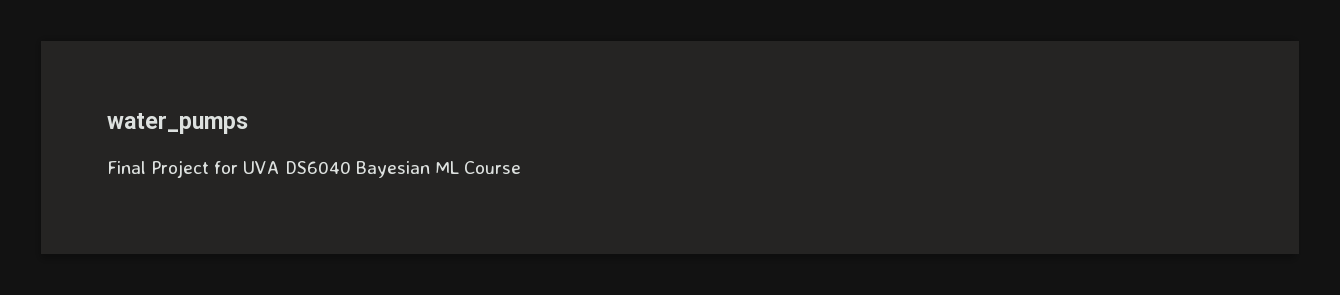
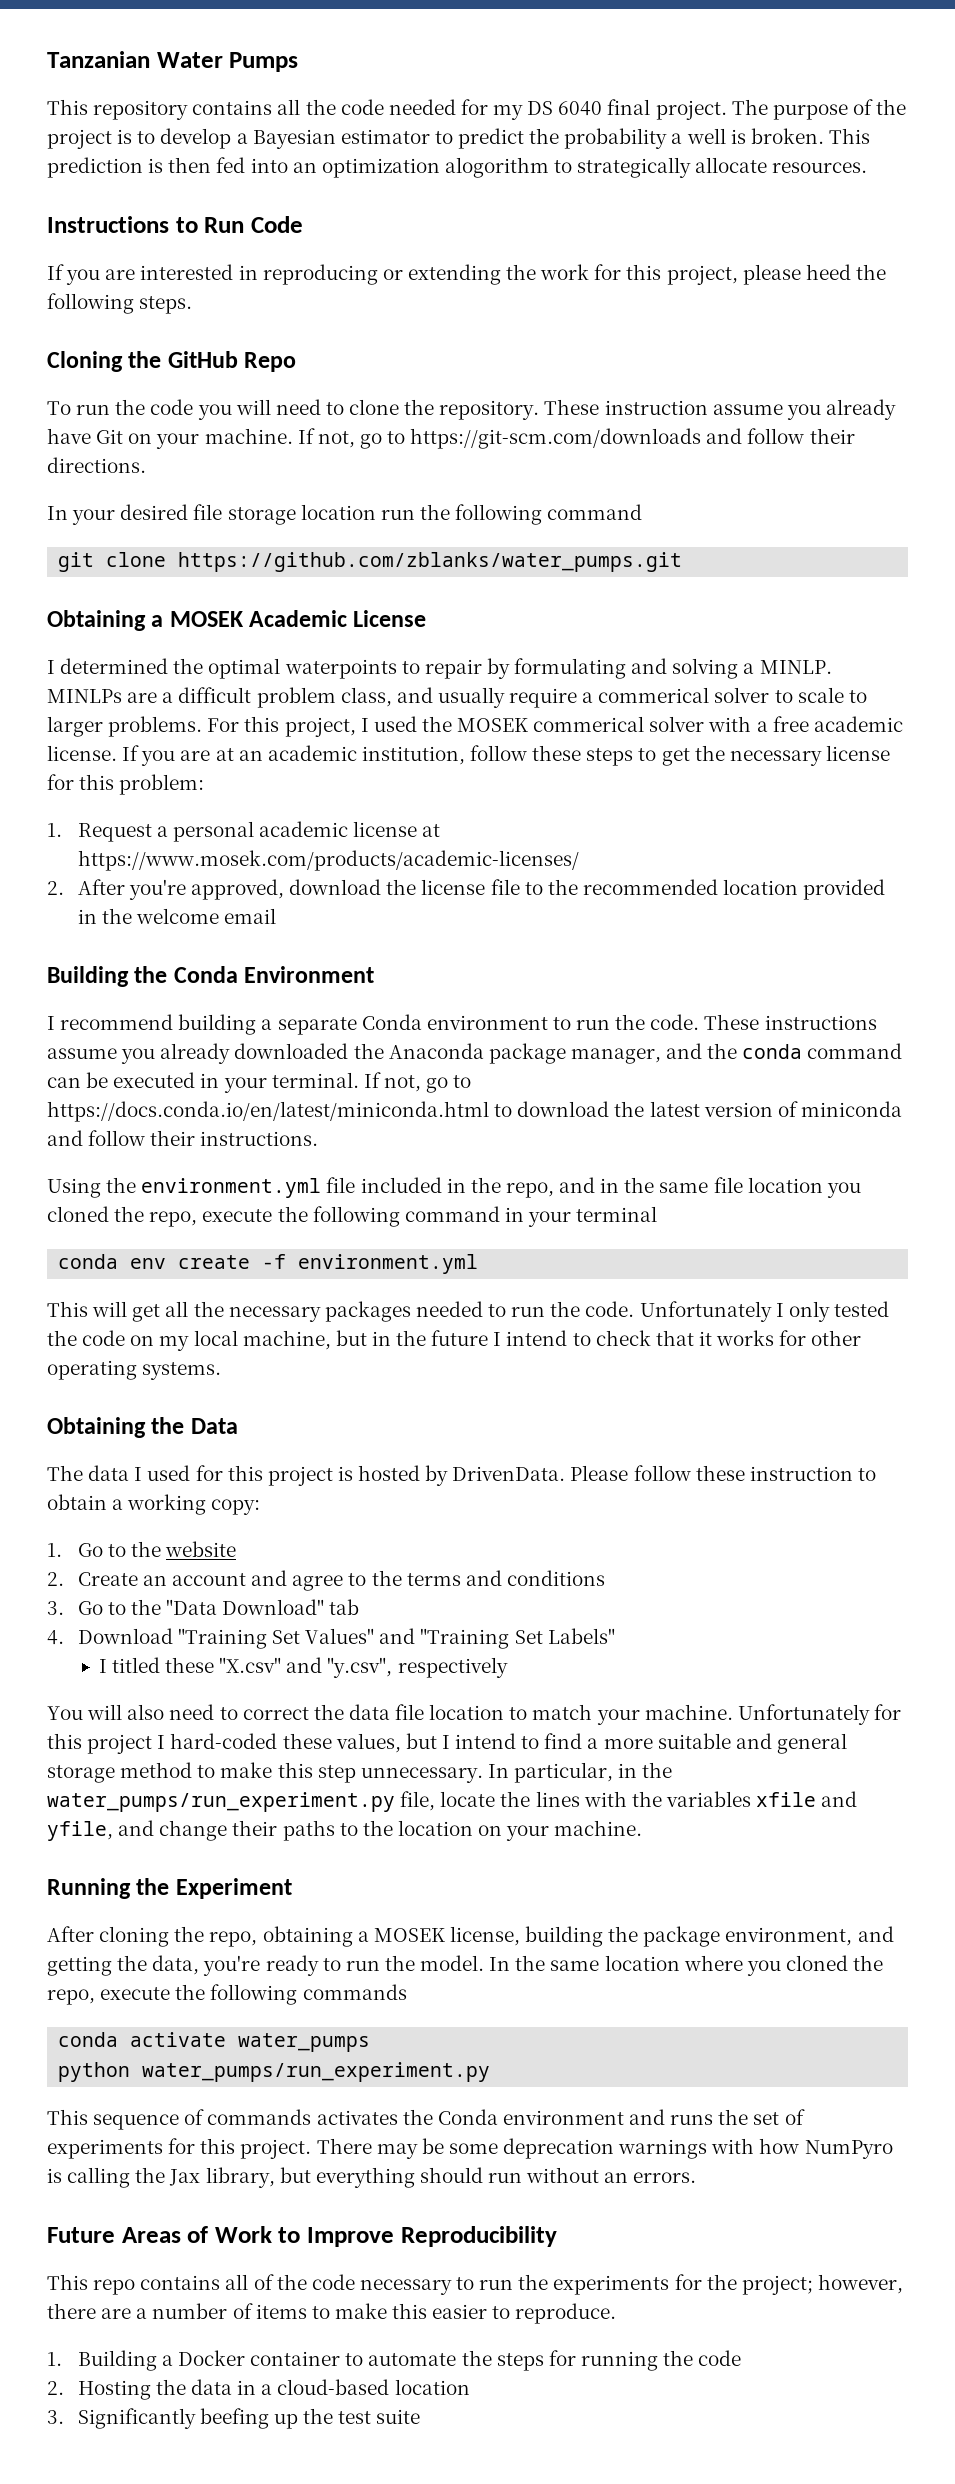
- water_pumps
- Final Project for UVA DS6040 Bayesian ML Course
+ Tanzanian Water Pumps
+ This repository contains all the code needed for my DS 6040 final project. The purpose of the project is to develop a Bayesian estimator to predict the probability a well is broken. This prediction is then fed into an optimization alogorithm to strategically allocate resources.
+ Instructions to Run Code
+ If you are interested in reproducing or extending the work for this project, please heed the following steps.
+ Cloning the GitHub Repo
+ To run the code you will need to clone the repository. These instruction assume you already have Git on your machine. If not, go to https://git-scm.com/downloads and follow their directions.
+ In your desired file storage location run the following command
+ git clone https://github.com/zblanks/water_pumps.git
+ Obtaining a MOSEK Academic License
+ I determined the optimal waterpoints to repair by formulating and solving a MINLP. MINLPs are a difficult problem class, and usually require a commerical solver to scale to larger problems. For this project, I used the MOSEK commerical solver with a free academic license. If you are at an academic institution, follow these steps to get the necessary license for this problem:
+ 1. Request a personal academic license at https://www.mosek.com/products/academic-licenses/
+ 2. After you're approved, download the license file to the recommended location provided in the welcome email
+ Building the Conda Environment
+ I recommend building a separate Conda environment to run the code. These instructions assume you already downloaded the Anaconda package manager, and the conda command can be executed in your terminal. If not, go to https://docs.conda.io/en/latest/miniconda.html to download the latest version of miniconda and follow their instructions.
+ Using the environment.yml file included in the repo, and in the same file location you cloned the repo, execute the following command in your terminal
+ conda env create -f environment.yml
+ This will get all the necessary packages needed to run the code. Unfortunately I only tested the code on my local machine, but in the future I intend to check that it works for other operating systems.
+ Obtaining the Data
+ The data I used for this project is hosted by DrivenData. Please follow these instruction to obtain a working copy:
+ 1. Go to the website
+ 2. Create an account and agree to the terms and conditions
+ 3. Go to the "Data Download" tab
+ 4. Download "Training Set Values" and "Training Set Labels"
+ I titled these "X.csv" and "y.csv", respectively
+ You will also need to correct the data file location to match your machine. Unfortunately for this project I hard-coded these values, but I intend to find a more suitable and general storage method to make this step unnecessary. In particular, in the water_pumps/run_experiment.py file, locate the lines with the variables xfile and yfile, and change their paths to the location on your machine.
+ Running the Experiment
+ After cloning the repo, obtaining a MOSEK license, building the package environment, and getting the data, you're ready to run the model. In the same location where you cloned the repo, execute the following commands
+ conda activate water_pumps
+ python water_pumps/run_experiment.py
+ This sequence of commands activates the Conda environment and runs the set of experiments for this project. There may be some deprecation warnings with how NumPyro is calling the Jax library, but everything should run without an errors.
+ Future Areas of Work to Improve Reproducibility
+ This repo contains all of the code necessary to run the experiments for the project; however, there are a number of items to make this easier to reproduce.
+ 1. Building a Docker container to automate the steps for running the code
+ 2. Hosting the data in a cloud-based location
+ 3. Significantly beefing up the test suite

